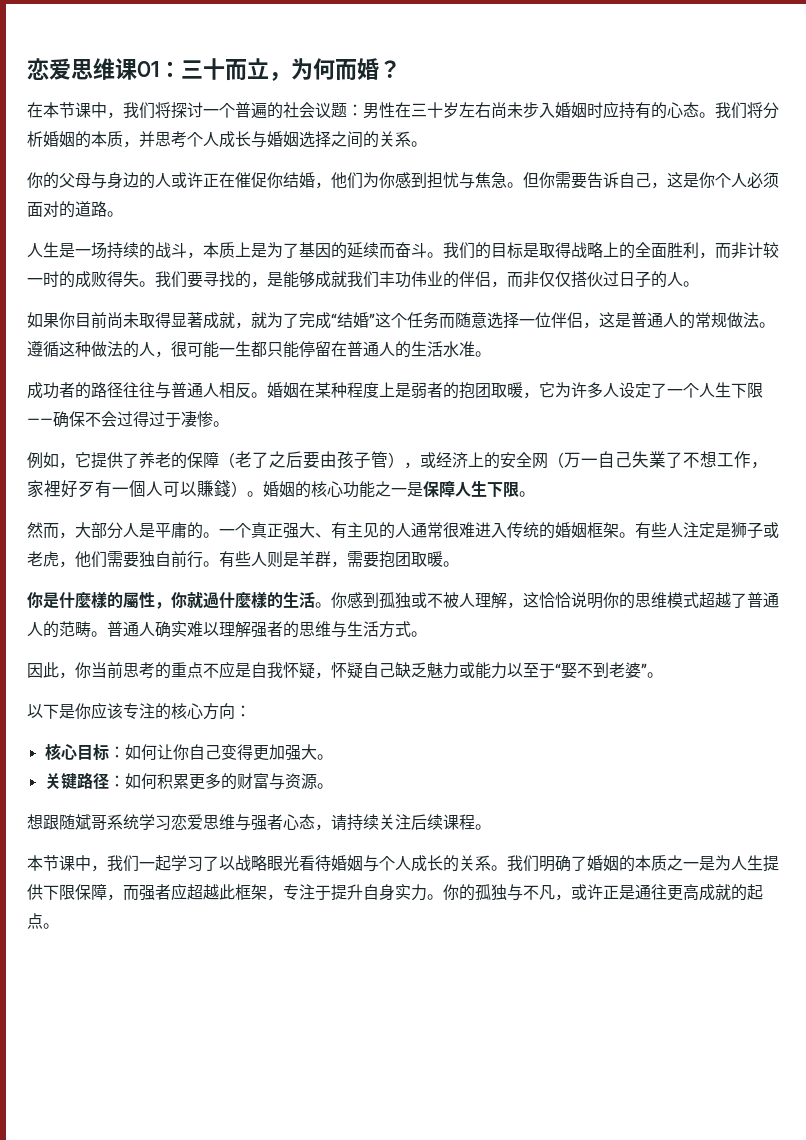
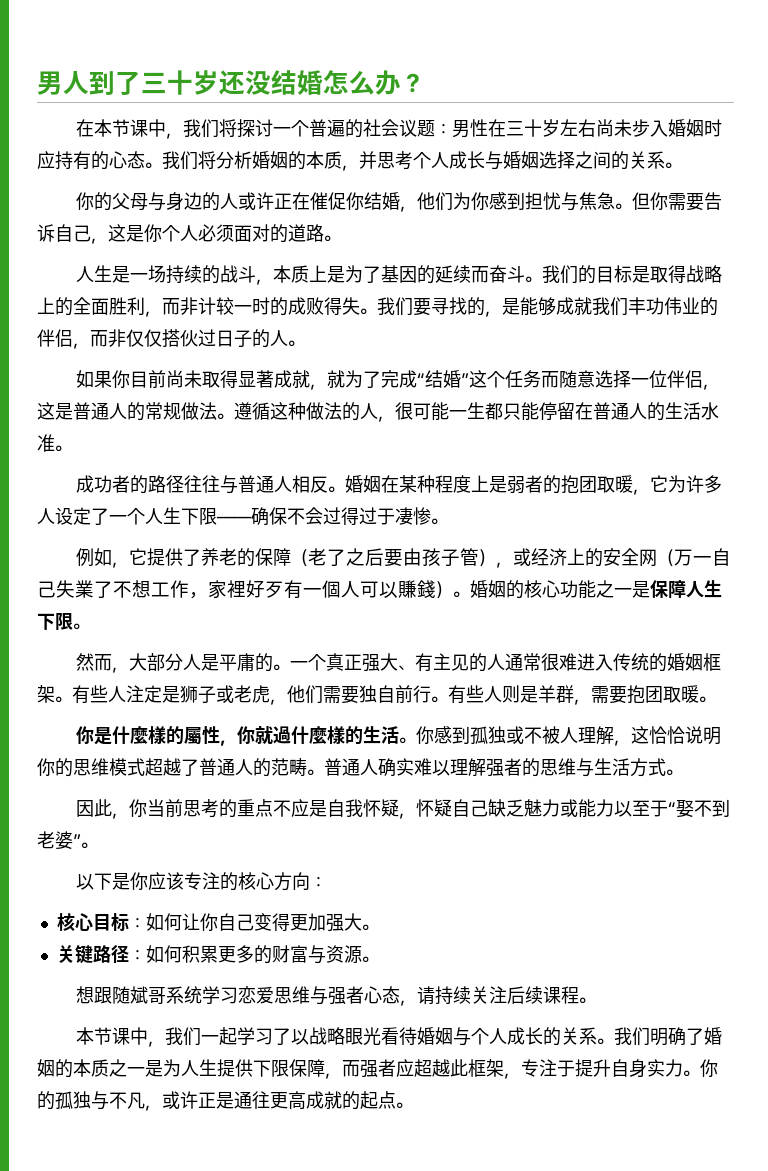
- 恋爱思维课01：三十而立，为何而婚？
+ 男人到了三十岁还没结婚怎么办？

